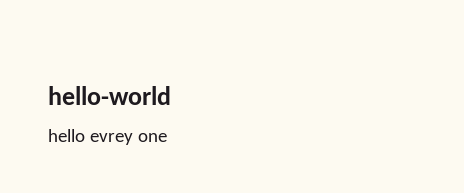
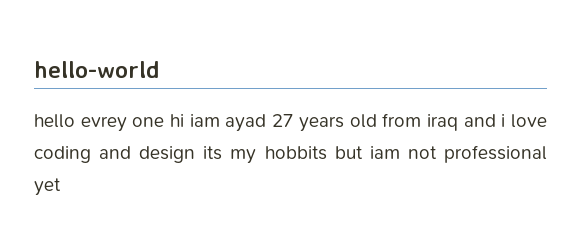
- hello evrey one
+ hello evrey one hi iam ayad 27 years old from iraq and i love coding and design its my hobbits but iam not professional yet

